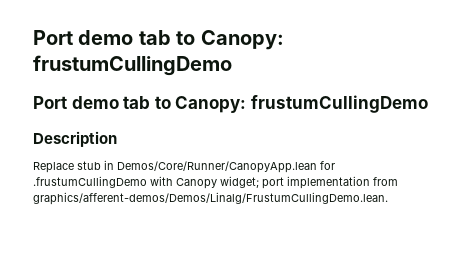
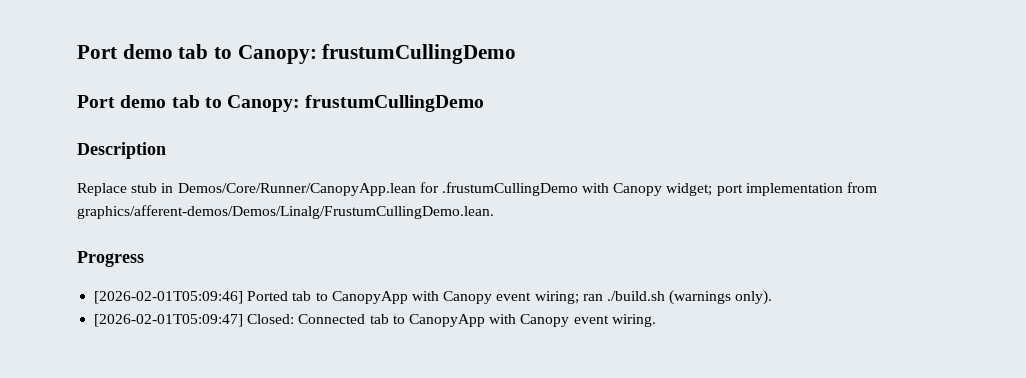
+ Progress
+ [2026-02-01T05:09:46] Ported tab to CanopyApp with Canopy event wiring; ran ./build.sh (warnings only).
+ [2026-02-01T05:09:47] Closed: Connected tab to CanopyApp with Canopy event wiring.

